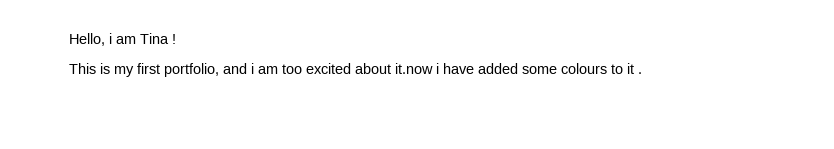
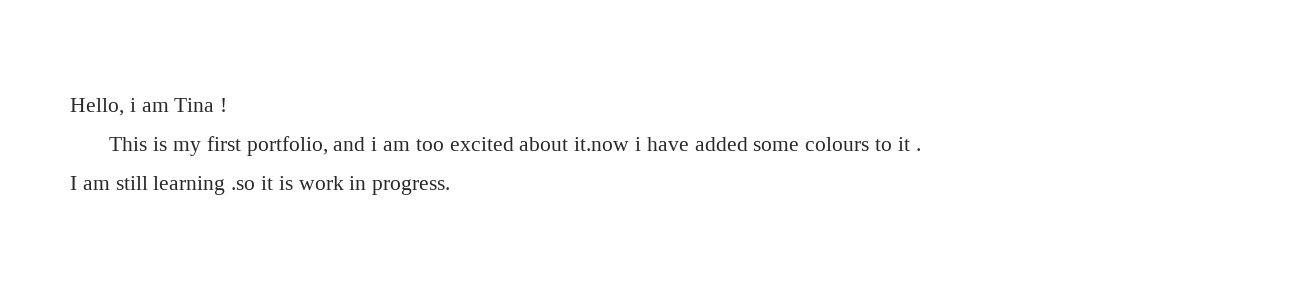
+ I am still learning .so it is work in progress.

